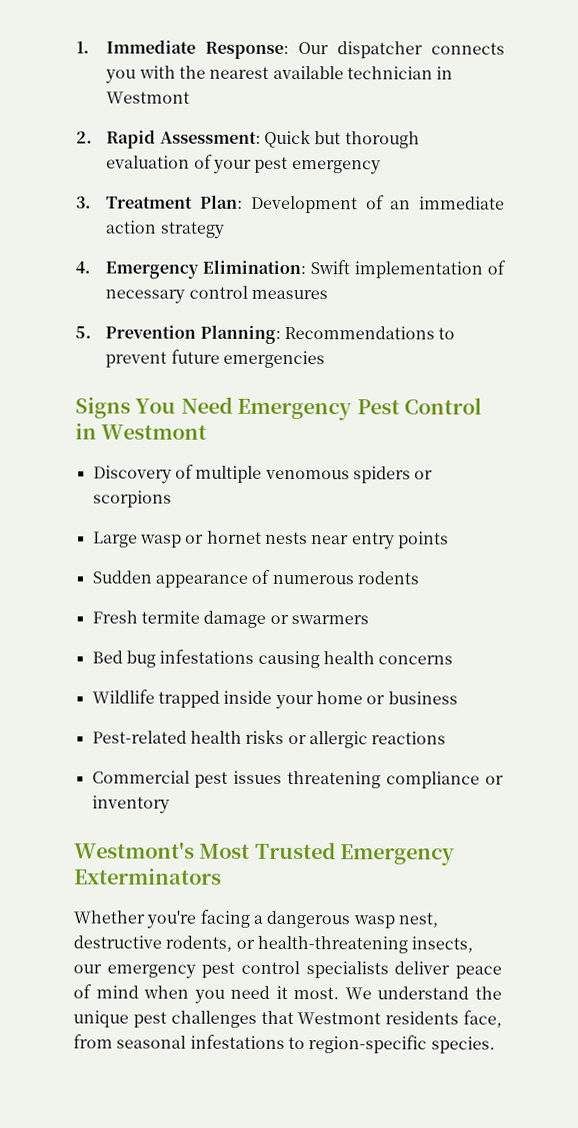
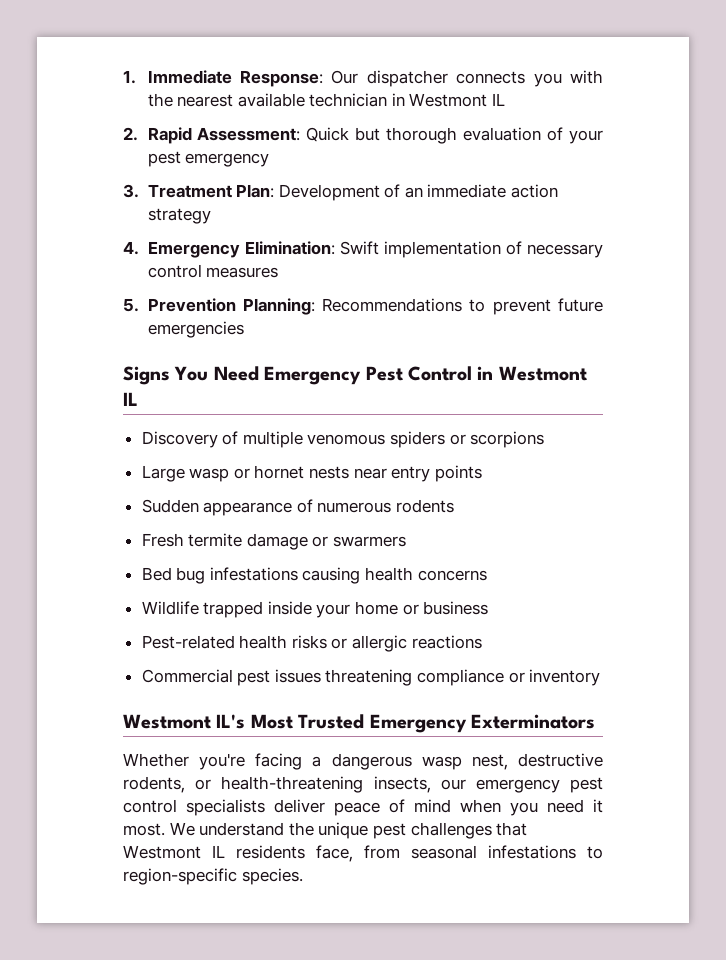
- 1. Immediate Response: Our dispatcher connects you with the nearest available technician in Westmont
+ 1. Immediate Response: Our dispatcher connects you with the nearest available technician in Westmont IL
- Signs You Need Emergency Pest Control in Westmont
+ Signs You Need Emergency Pest Control in Westmont IL
- Westmont's Most Trusted Emergency Exterminators
+ Westmont IL's Most Trusted Emergency Exterminators
- We understand the unique pest challenges that Westmont residents face, from seasonal infestations to region-specific species.
+ We understand the unique pest challenges that Westmont IL residents face, from seasonal infestations to region-specific species.

